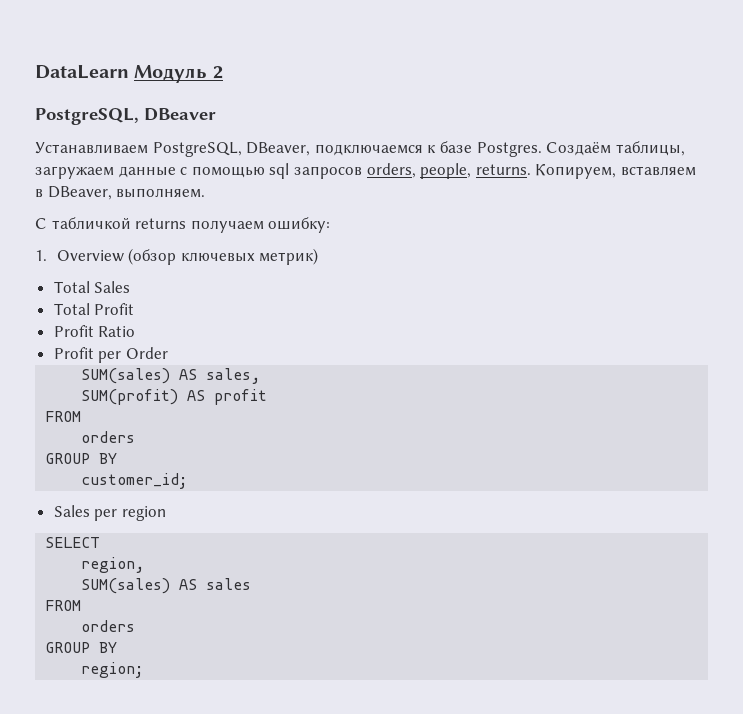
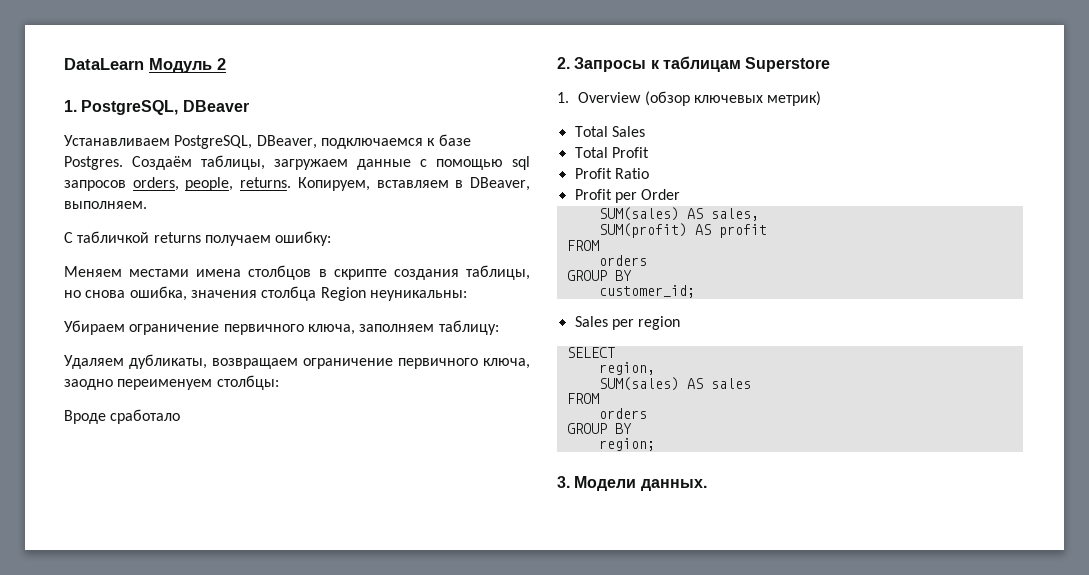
- PostgreSQL, DBeaver
+ 1. PostgreSQL, DBeaver
+ Меняем местами имена столбцов в скрипте создания таблицы, но снова ошибка, значения столбца Region неуникальны:
+ Убираем ограничение первичного ключа, заполняем таблицу:
+ Удаляем дубликаты, возвращаем ограничение первичного ключа, заодно переименуем столбцы:
+ Вроде сработало
+ 2. Запросы к таблицам Superstore
+ 3. Модели данных.

